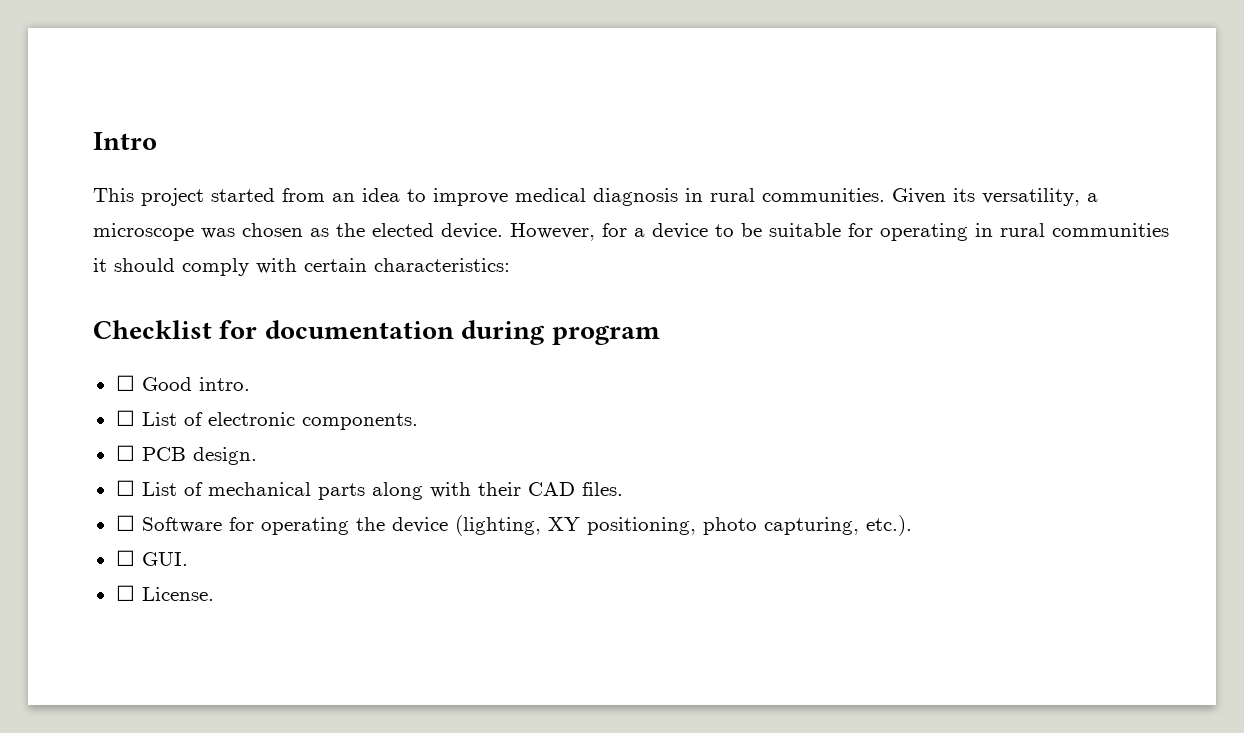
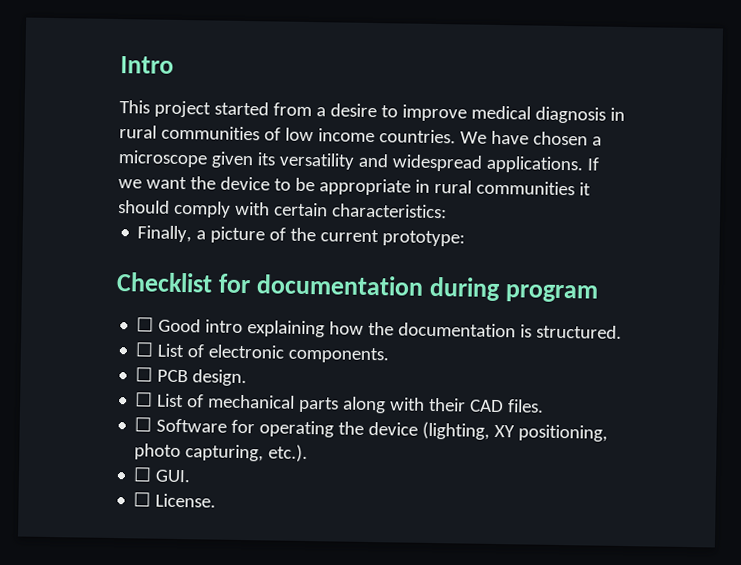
- This project started from an idea to improve medical diagnosis in rural communities. Given its versatility, a microscope was chosen as the elected device. However, for a device to be suitable for operating in rural communities it should comply with certain characteristics:
+ This project started from a desire to improve medical diagnosis in rural communities of low income countries. We have chosen a microscope given its versatility and widespread applications. If we want the device to be appropriate in rural communities it should comply with certain characteristics:
+ Finally, a picture of the current prototype:
- ☐ Good intro.
+ ☐ Good intro explaining how the documentation is structured.

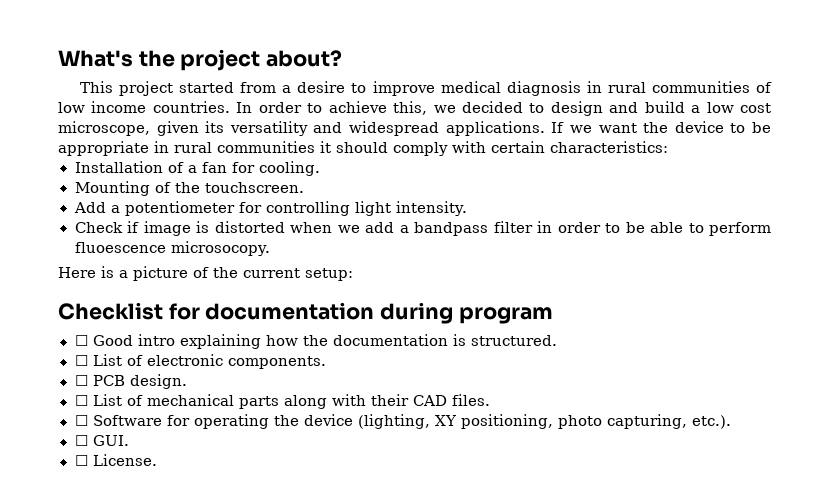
- Intro
+ What's the project about?
- We have chosen a microscope given its versatility and widespread applications.
+ In order to achieve this, we decided to design and build a low cost microscope, given its versatility and widespread applications.
- Finally, a picture of the current prototype:
+ Installation of a fan for cooling.
+ Mounting of the touchscreen.
+ Add a potentiometer for controlling light intensity.
+ Check if image is distorted when we add a bandpass filter in order to be able to perform fluoescence microsocopy.
+ Here is a picture of the current setup:

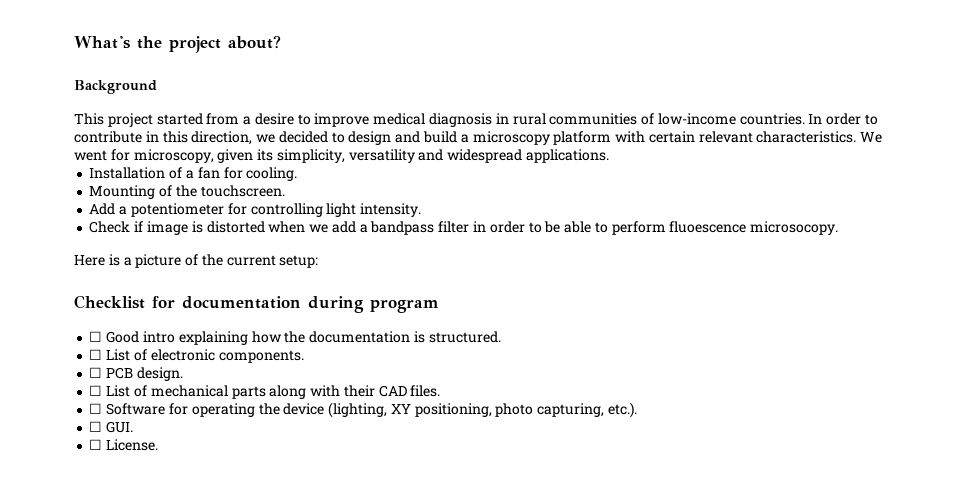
+ Background
- This project started from a desire to improve medical diagnosis in rural communities of low income countries.
+ This project started from a desire to improve medical diagnosis in rural communities of low-income countries.
- In order to achieve this, we decided to design and build a low cost microscope, given its versatility and widespread applications. If we want the device to be appropriate in rural communities it should comply with certain characteristics:
+ In order to contribute in this direction, we decided to design and build a microscopy platform with certain relevant characteristics. We went for microscopy, given its simplicity, versatility and widespread applications.

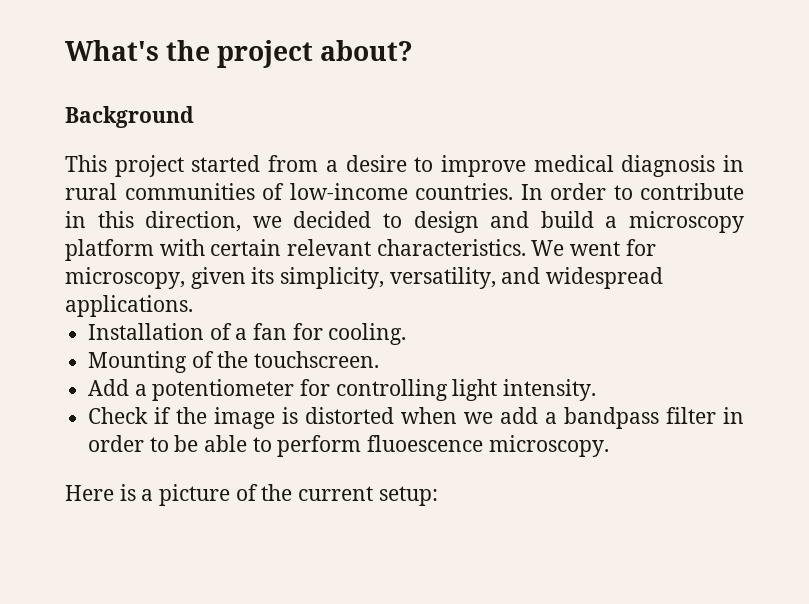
- We went for microscopy, given its simplicity, versatility and widespread applications.
+ We went for microscopy, given its simplicity, versatility, and widespread applications.
- Check if image is distorted when we add a bandpass filter in order to be able to perform fluoescence microsocopy.
+ Check if the image is distorted when we add a bandpass filter in order to be able to perform fluoescence microscopy.
- Checklist for documentation during program
- ☐ Good intro explaining how the documentation is structured.
- ☐ List of electronic components.
- ☐ PCB design.
- ☐ List of mechanical parts along with their CAD files.
- ☐ Software for operating the device (lighting, XY positioning, photo capturing, etc.).
- ☐ GUI.
- ☐ License.

